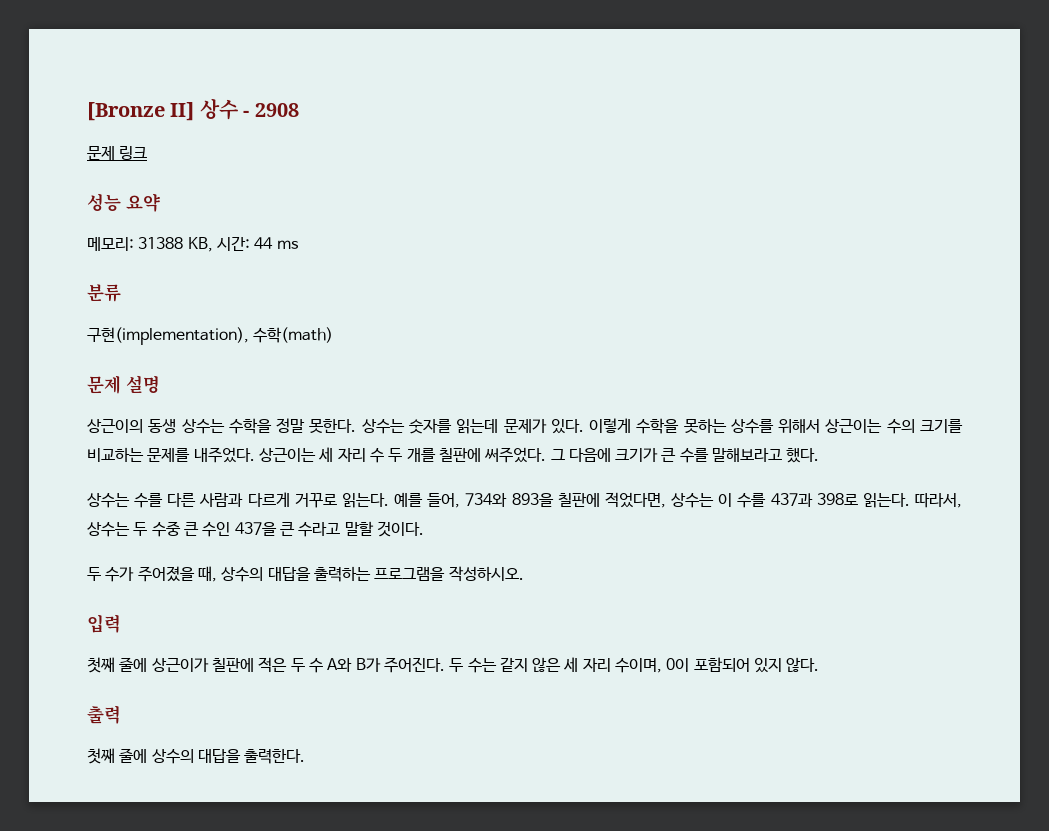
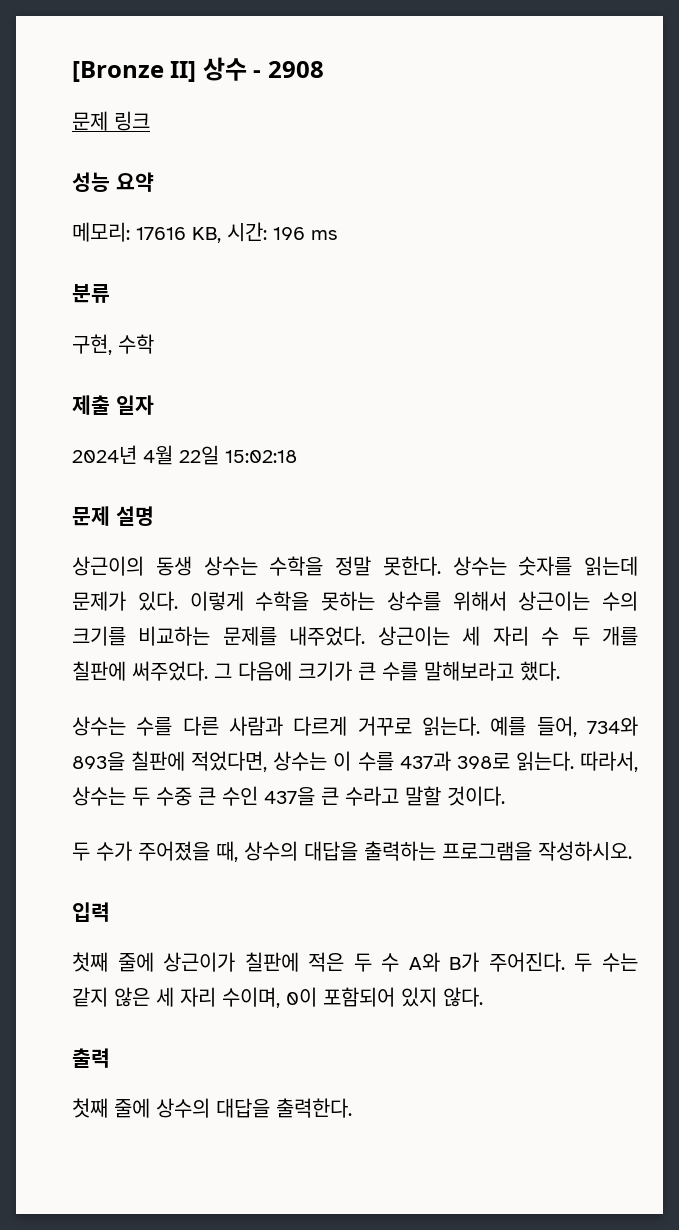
- 메모리: 31388 KB, 시간: 44 ms
+ 메모리: 17616 KB, 시간: 196 ms
- 구현(implementation), 수학(math)
+ 구현, 수학
+ 제출 일자
+ 2024년 4월 22일 15:02:18

